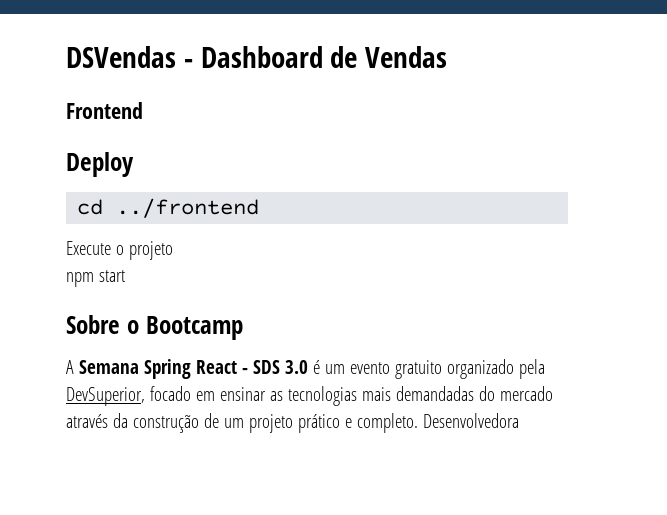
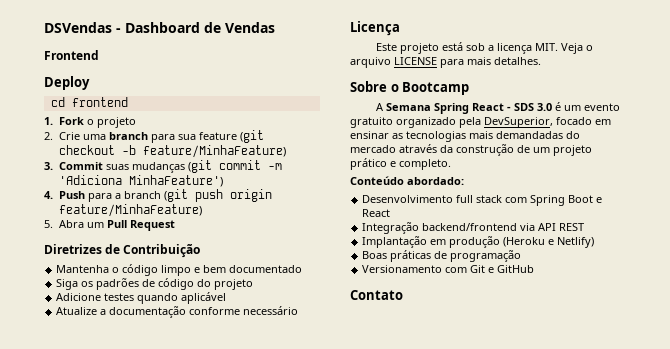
- cd ../frontend
- Execute o projeto
+ cd frontend
+ 1. Fork o projeto
- npm start
+ 2. Crie uma branch para sua feature (git checkout -b feature/MinhaFeature)
+ 3. Commit suas mudanças (git commit -m 'Adiciona MinhaFeature')
+ 4. Push para a branch (git push origin feature/MinhaFeature)
+ 5. Abra um Pull Request
+ Diretrizes de Contribuição
+ Mantenha o código limpo e bem documentado
+ Siga os padrões de código do projeto
+ Adicione testes quando aplicável
+ Atualize a documentação conforme necessário
+ Licença
+ Este projeto está sob a licença MIT. Veja o arquivo LICENSE para mais detalhes.
- A Semana Spring React - SDS 3.0 é um evento gratuito organizado pela DevSuperior, focado em ensinar as tecnologias mais demandadas do mercado através da construção de um projeto prático e completo. Desenvolvedora
+ A Semana Spring React - SDS 3.0 é um evento gratuito organizado pela DevSuperior, focado em ensinar as tecnologias mais demandadas do mercado através da construção de um projeto prático e completo.
+ Conteúdo abordado:
+ Desenvolvimento full stack com Spring Boot e React
+ Integração backend/frontend via API REST
+ Implantação em produção (Heroku e Netlify)
+ Boas práticas de programação
+ Versionamento com Git e GitHub
+ Contato

